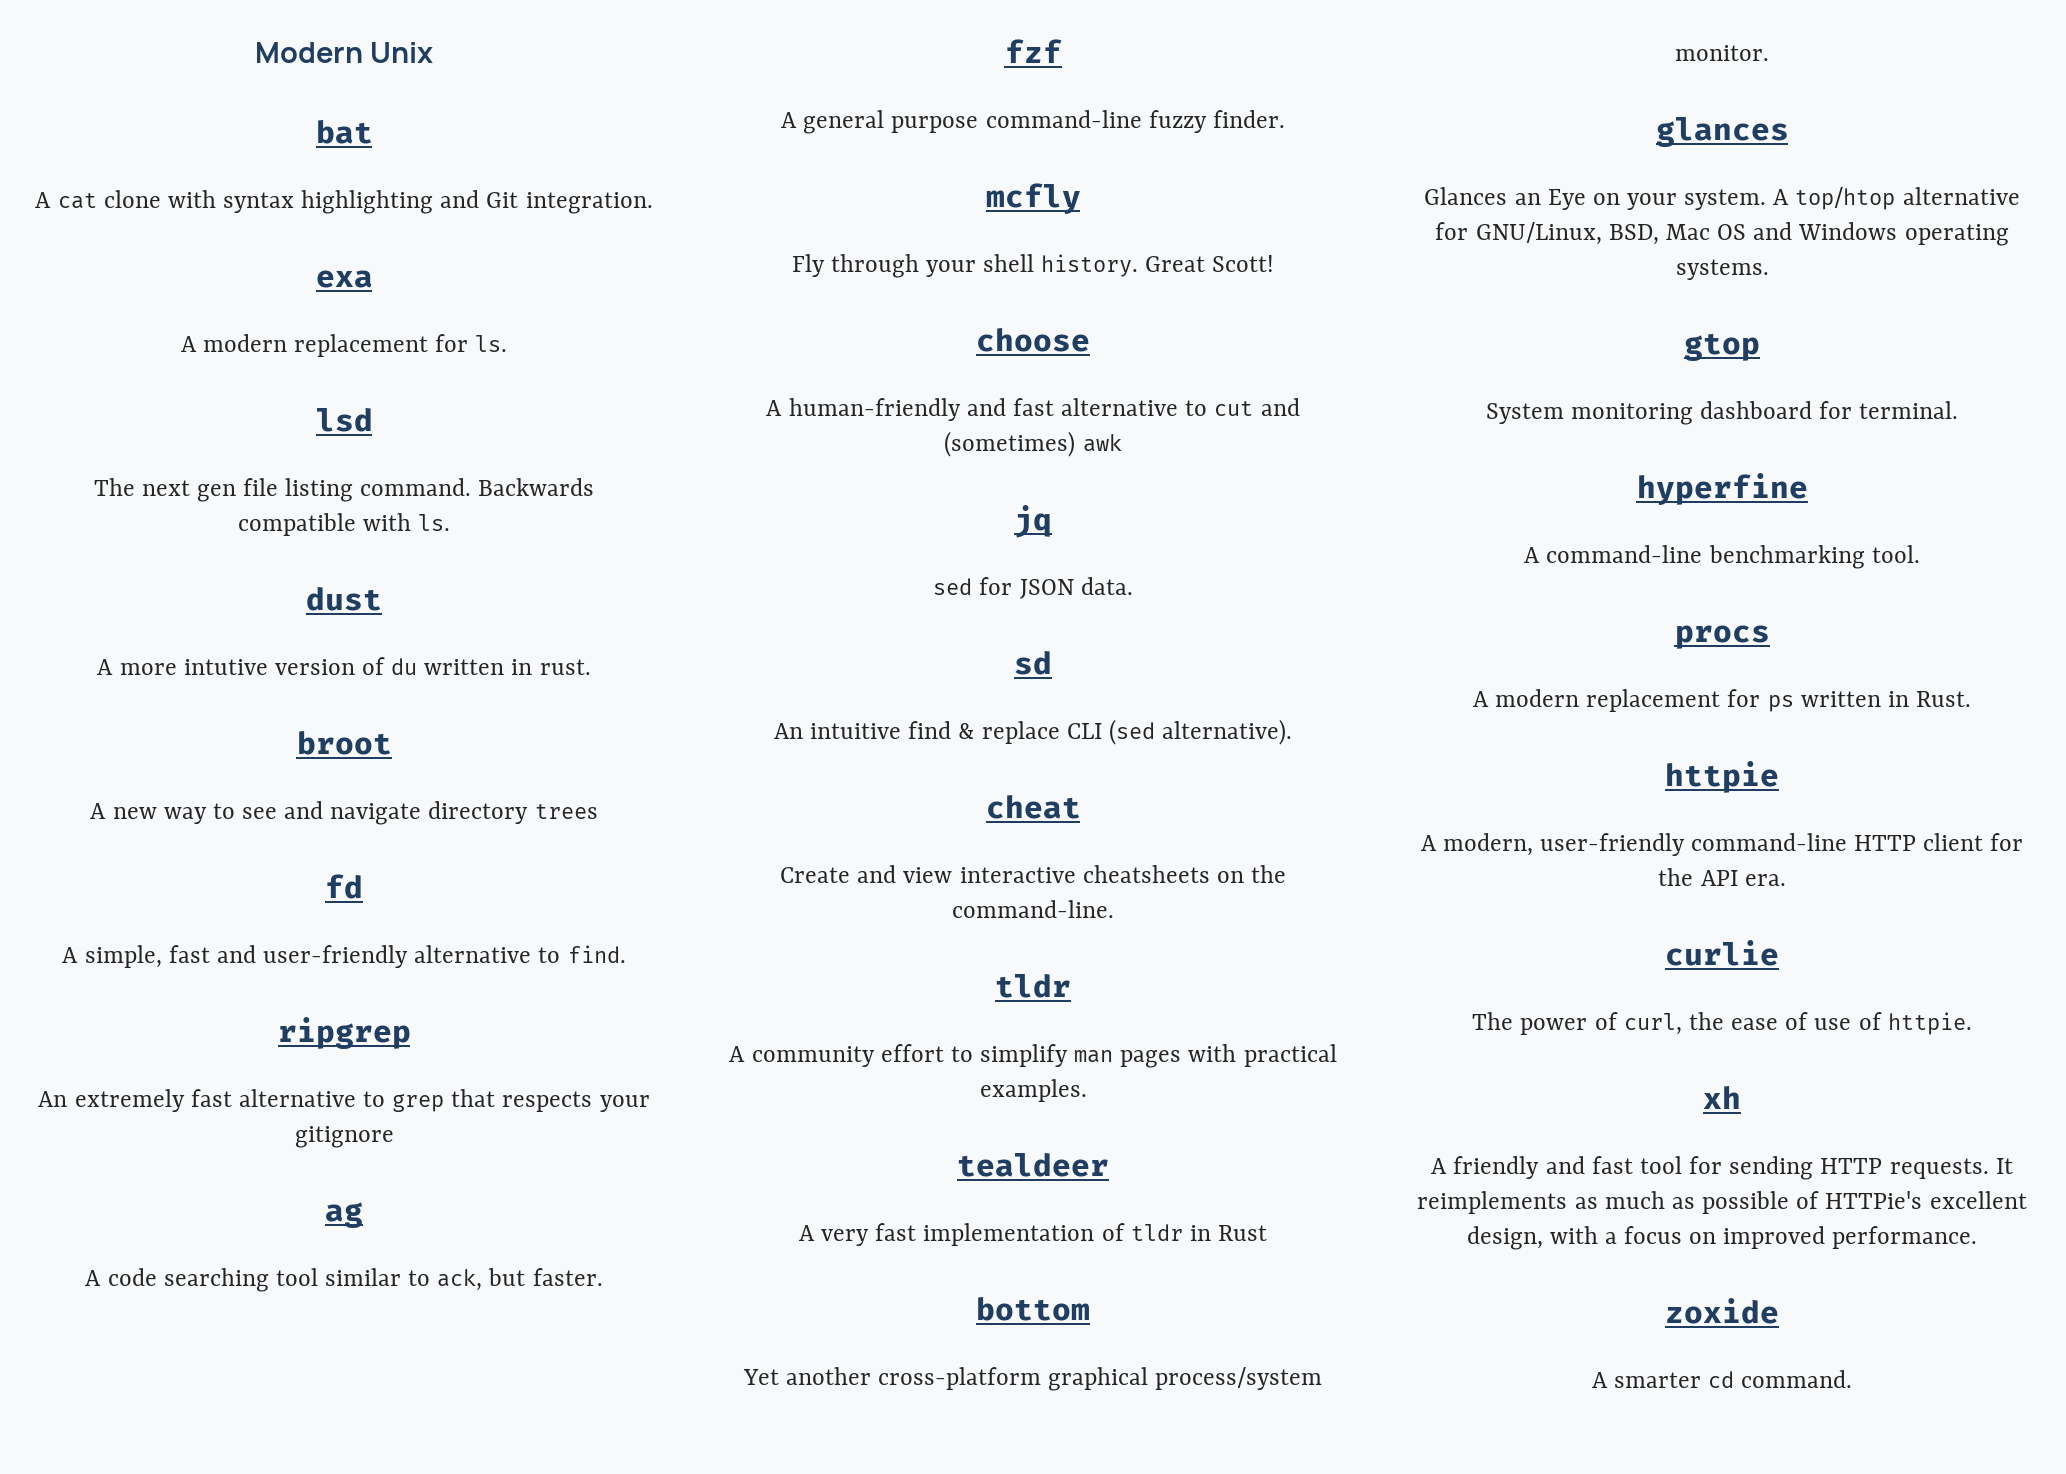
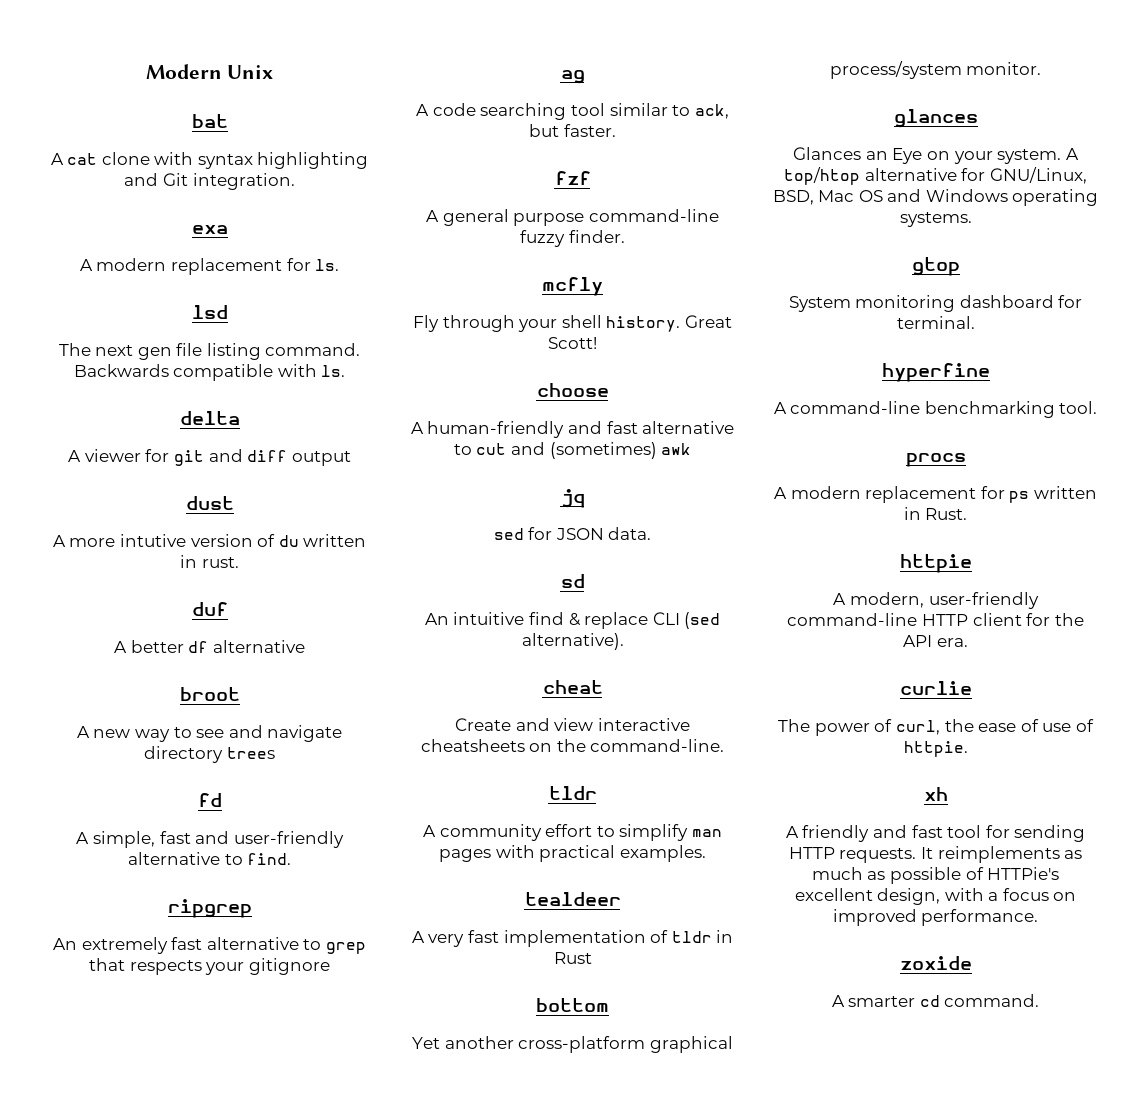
+ delta
+ A viewer for git and diff output
+ duf
+ A better df alternative

